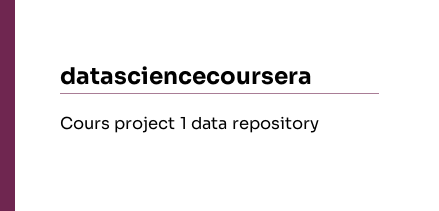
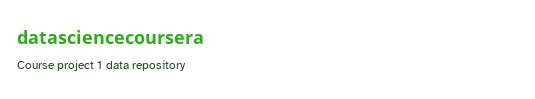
- Cours project 1 data repository
+ Course project 1 data repository

